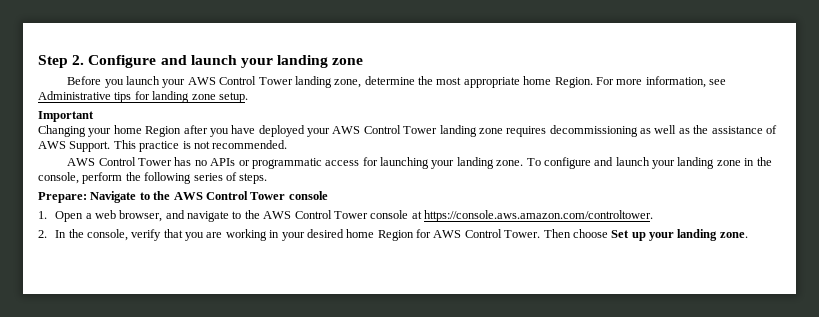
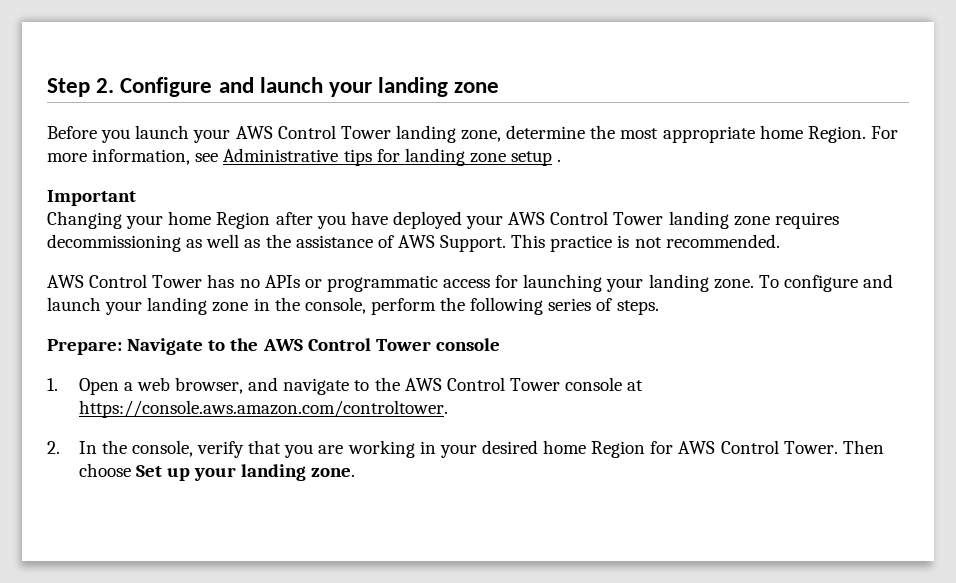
- For more information, see Administrative tips for landing zone setup.
+ For more information, see Administrative tips for landing zone setup .

